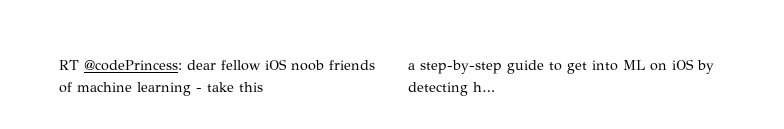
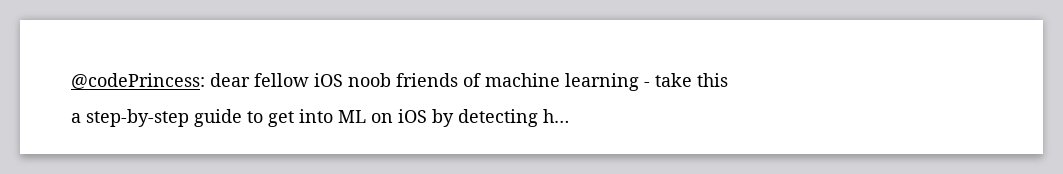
- RT @codePrincess: dear fellow iOS noob friends of machine learning - take this
+ @codePrincess: dear fellow iOS noob friends of machine learning - take this

